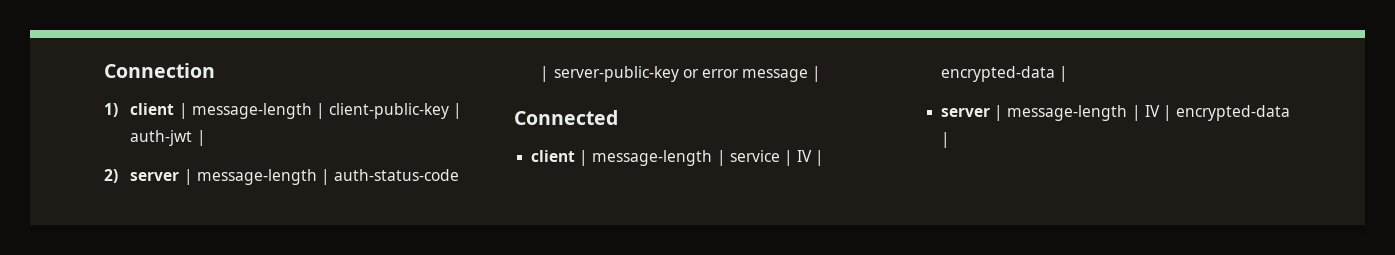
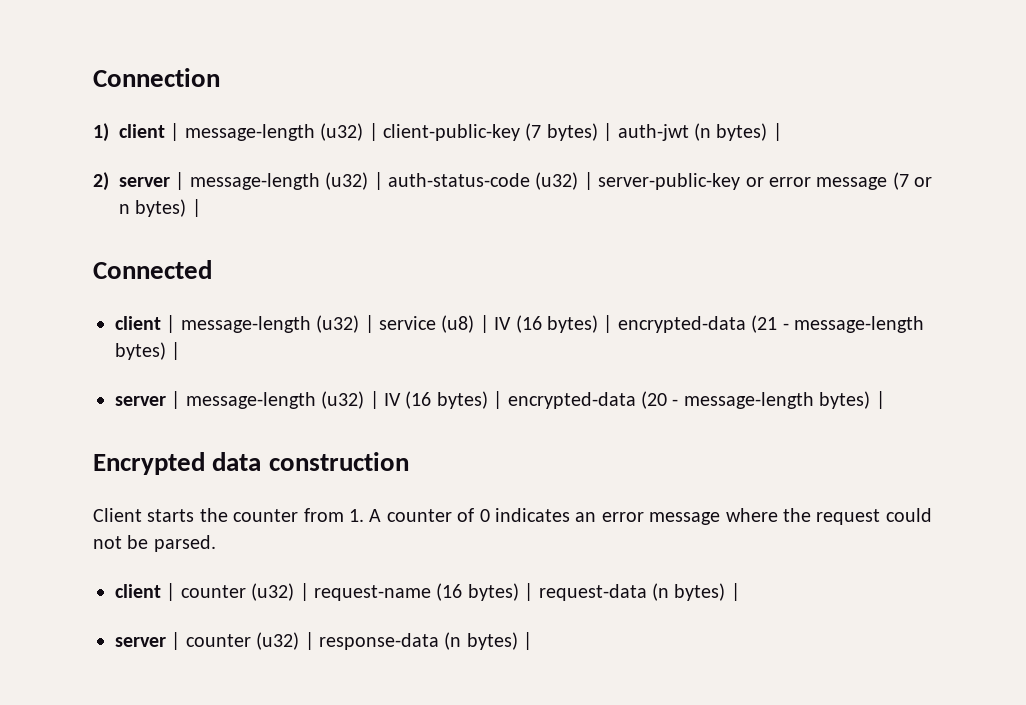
- 1) client | message-length | client-public-key | auth-jwt |
+ 1) client | message-length (u32) | client-public-key (7 bytes) | auth-jwt (n bytes) |
- 2) server | message-length | auth-status-code | server-public-key or error message |
+ 2) server | message-length (u32) | auth-status-code (u32) | server-public-key or error message (7 or n bytes) |
- client | message-length | service | IV | encrypted-data |
+ client | message-length (u32) | service (u8) | IV (16 bytes) | encrypted-data (21 - message-length bytes) |
- server | message-length | IV | encrypted-data |
+ server | message-length (u32) | IV (16 bytes) | encrypted-data (20 - message-length bytes) |
+ Encrypted data construction
+ Client starts the counter from 1. A counter of 0 indicates an error message where the request could not be parsed.
+ client | counter (u32) | request-name (16 bytes) | request-data (n bytes) |
+ server | counter (u32) | response-data (n bytes) |

